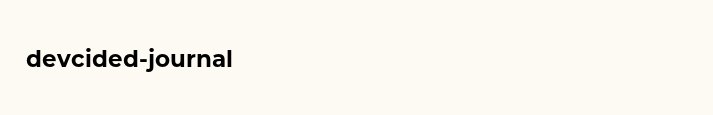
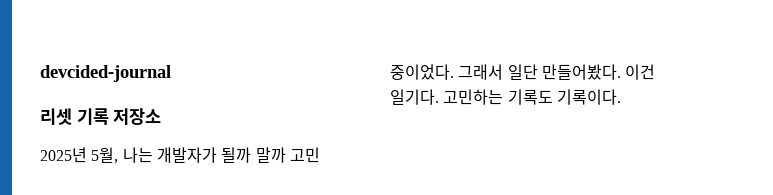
+ 리셋 기록 저장소
+ 2025년 5월, 나는 개발자가 될까 말까 고민 중이었다. 그래서 일단 만들어봤다. 이건 일기다. 고민하는 기록도 기록이다.

